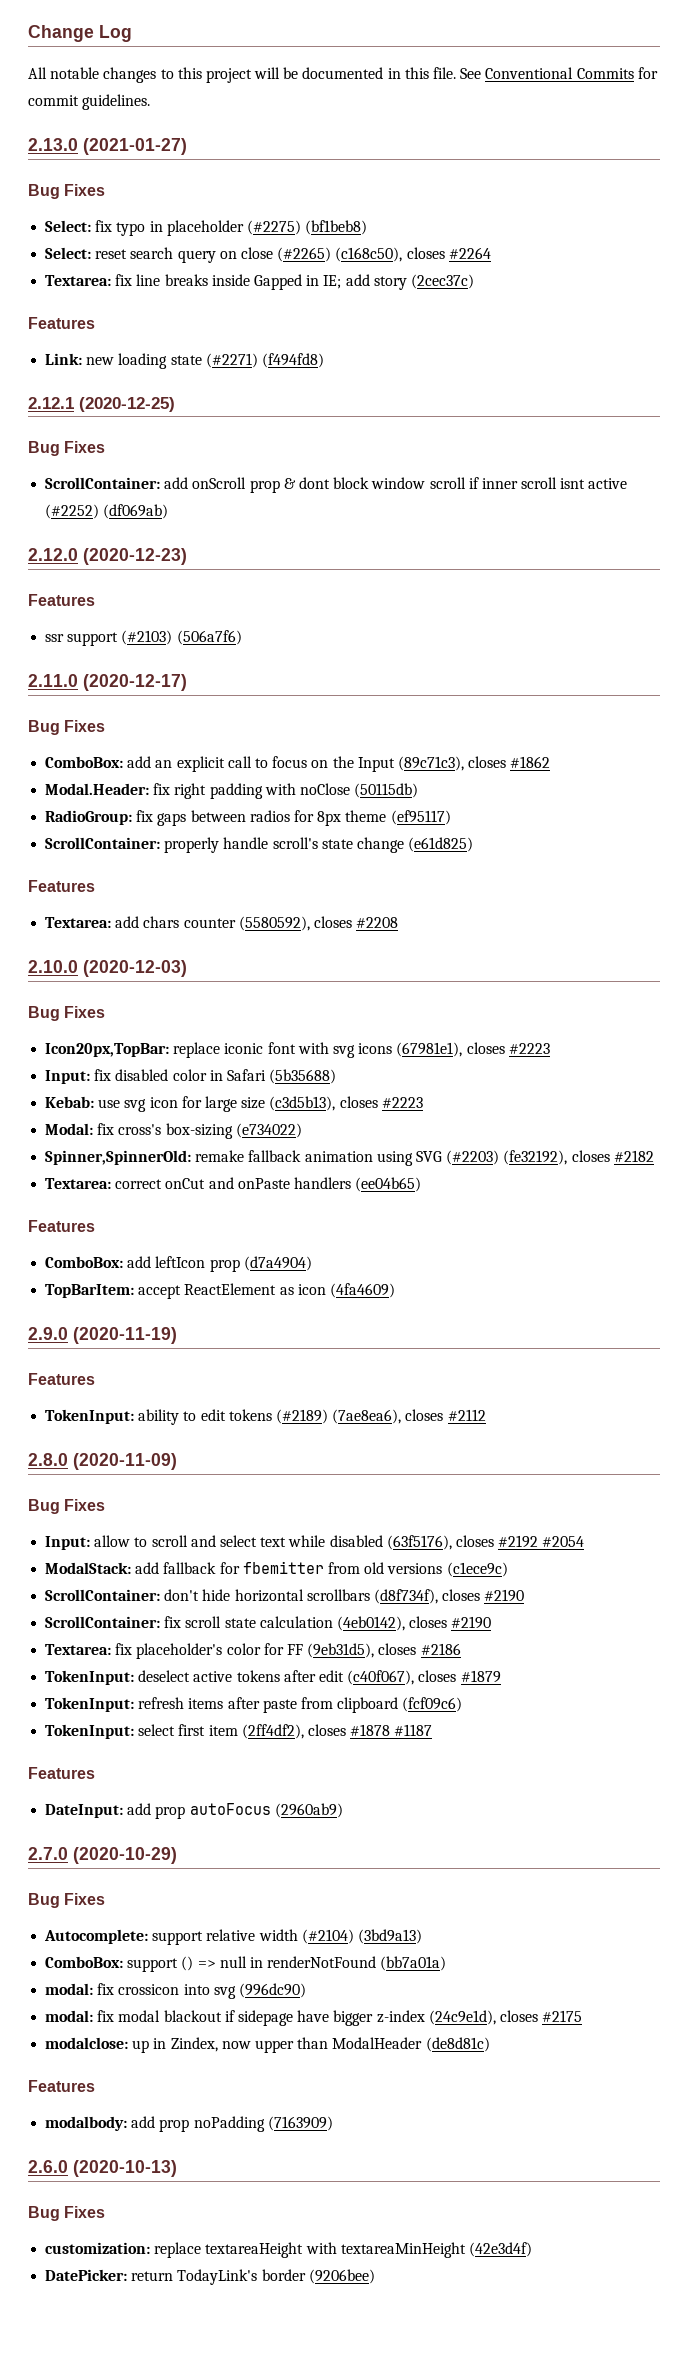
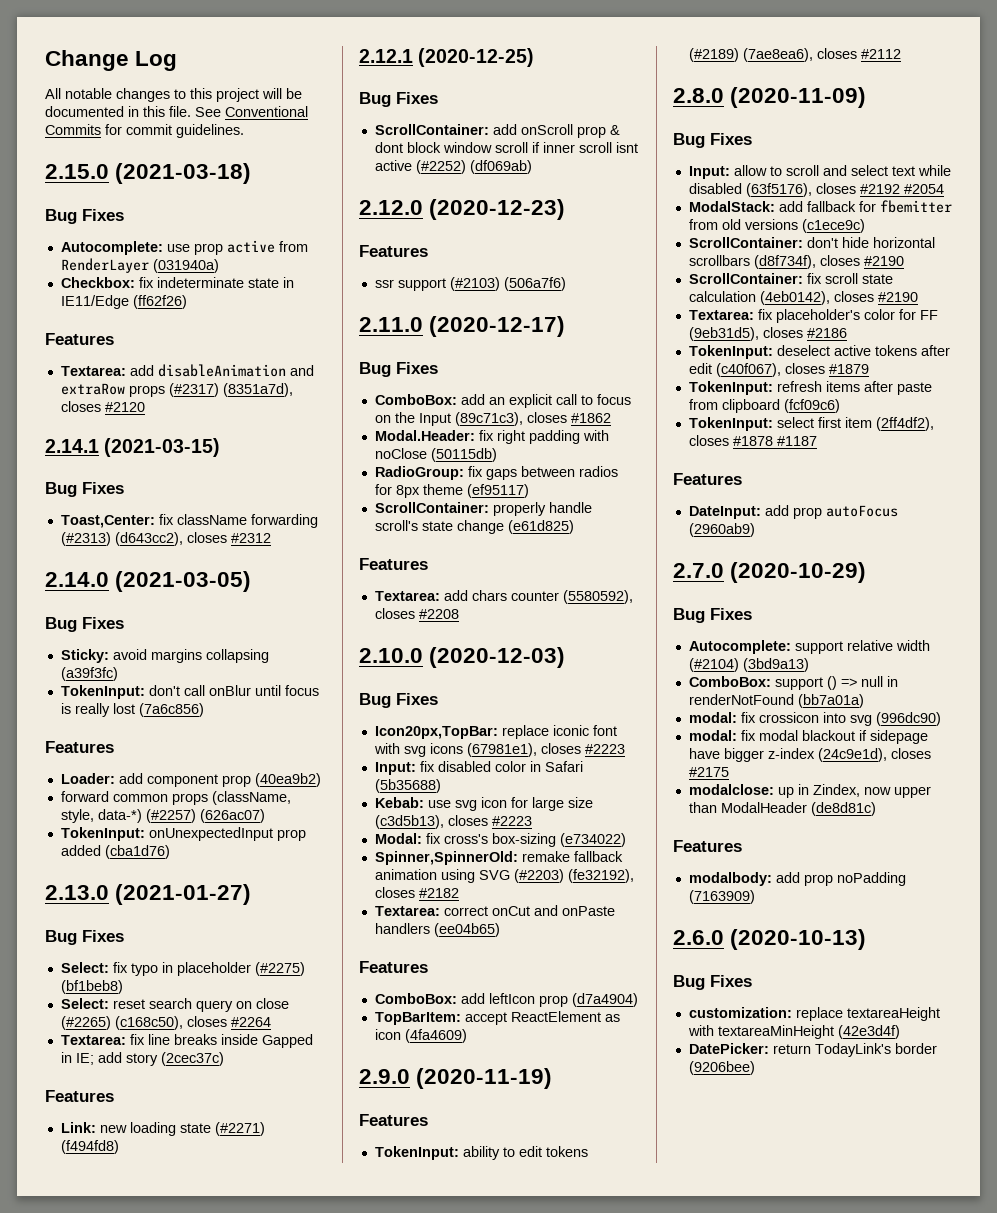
+ 2.15.0 (2021-03-18)
+ Bug Fixes
+ Autocomplete: use prop active from RenderLayer (031940a)
+ Checkbox: fix indeterminate state in IE11/Edge (ff62f26)
+ Features
+ Textarea: add disableAnimation and extraRow props (#2317) (8351a7d), closes #2120
+ 2.14.1 (2021-03-15)
+ Bug Fixes
+ Toast,Center: fix className forwarding (#2313) (d643cc2), closes #2312
+ 2.14.0 (2021-03-05)
+ Bug Fixes
+ Sticky: avoid margins collapsing (a39f3fc)
+ TokenInput: don't call onBlur until focus is really lost (7a6c856)
+ Features
+ Loader: add component prop (40ea9b2)
+ forward common props (className, style, data-*) (#2257) (626ac07)
+ TokenInput: onUnexpectedInput prop added (cba1d76)

